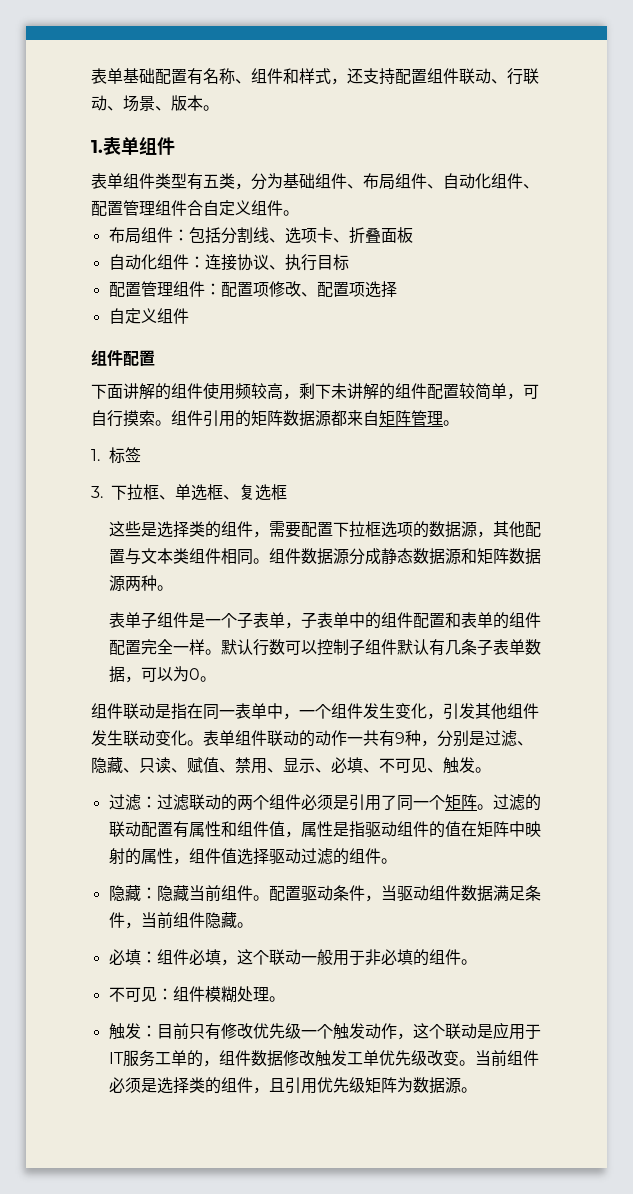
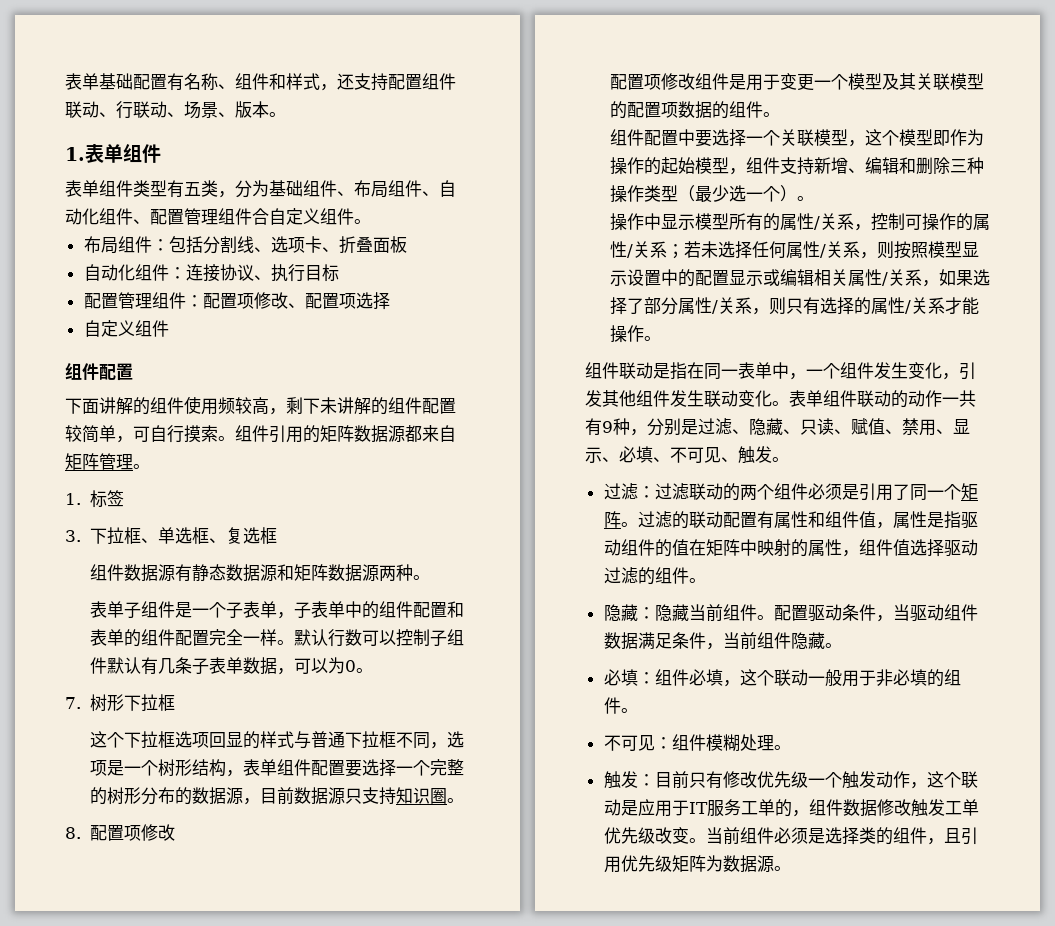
- 这些是选择类的组件，需要配置下拉框选项的数据源，其他配置与文本类组件相同。组件数据源分成静态数据源和矩阵数据源两种。
+ 组件数据源有静态数据源和矩阵数据源两种。
+ 7.树形下拉框
+ 这个下拉框选项回显的样式与普通下拉框不同，选项是一个树形结构，表单组件配置要选择一个完整的树形分布的数据源，目前数据源只支持知识圈。
+ 8.配置项修改
+ 配置项修改组件是用于变更一个模型及其关联模型的配置项数据的组件。
+ 组件配置中要选择一个关联模型，这个模型即作为操作的起始模型，组件支持新增、编辑和删除三种操作类型（最少选一个）。
+ 操作中显示模型所有的属性/关系，控制可操作的属性/关系；若未选择任何属性/关系，则按照模型显示设置中的配置显示或编辑相关属性/关系，如果选择了部分属性/关系，则只有选择的属性/关系才能操作。

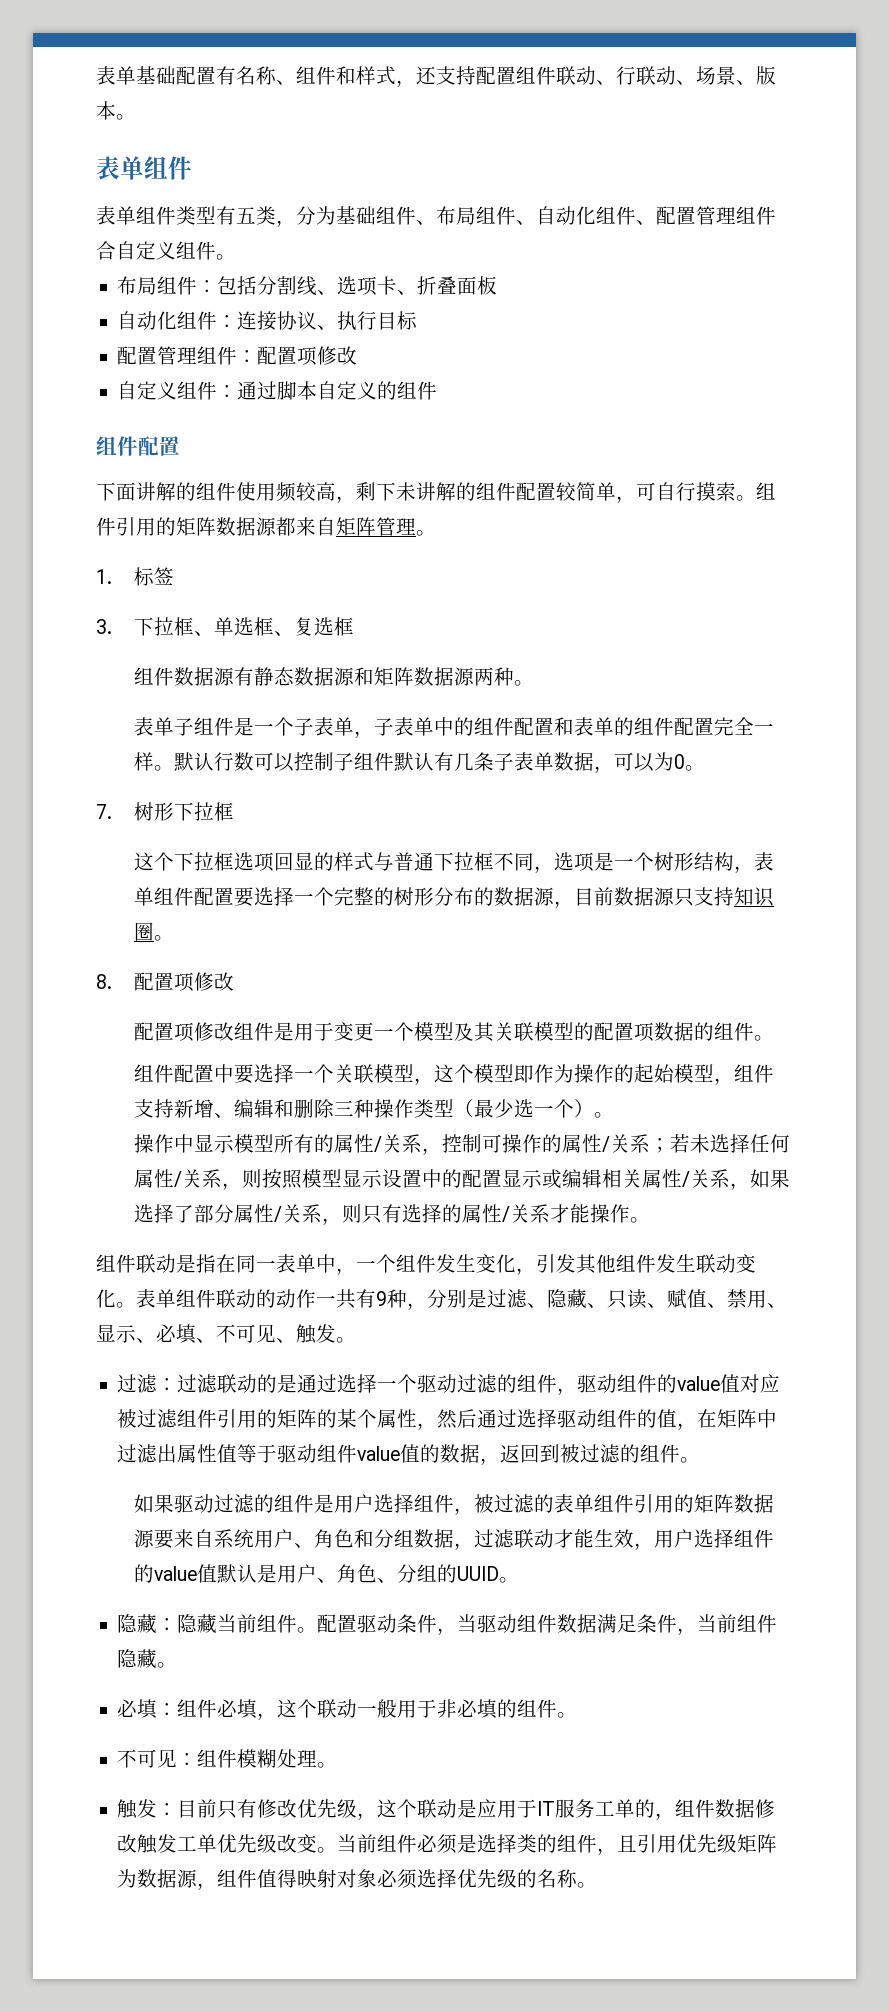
  表单基础配置有名称、组件和样式，还支持配置组件联动、行联动、场景、版本。
- 1.表单组件
+ 表单组件
- 配置管理组件：配置项修改、配置项选择
- 自定义组件
+ 配置管理组件：配置项修改
+ 自定义组件：通过脚本自定义的组件
- 过滤：过滤联动的两个组件必须是引用了同一个矩阵。过滤的联动配置有属性和组件值，属性是指驱动组件的值在矩阵中映射的属性，组件值选择驱动过滤的组件。
+ 过滤：过滤联动的是通过选择一个驱动过滤的组件，驱动组件的value值对应被过滤组件引用的矩阵的某个属性，然后通过选择驱动组件的值，在矩阵中过滤出属性值等于驱动组件value值的数据，返回到被过滤的组件。
+ 如果驱动过滤的组件是用户选择组件，被过滤的表单组件引用的矩阵数据源要来自系统用户、角色和分组数据，过滤联动才能生效，用户选择组件的value值默认是用户、角色、分组的UUID。
- 触发：目前只有修改优先级一个触发动作，这个联动是应用于IT服务工单的，组件数据修改触发工单优先级改变。
+ 触发：目前只有修改优先级，这个联动是应用于IT服务工单的，组件数据修改触发工单优先级改变。
- 当前组件必须是选择类的组件，且引用优先级矩阵为数据源。
+ 当前组件必须是选择类的组件，且引用优先级矩阵为数据源，组件值得映射对象必须选择优先级的名称。

